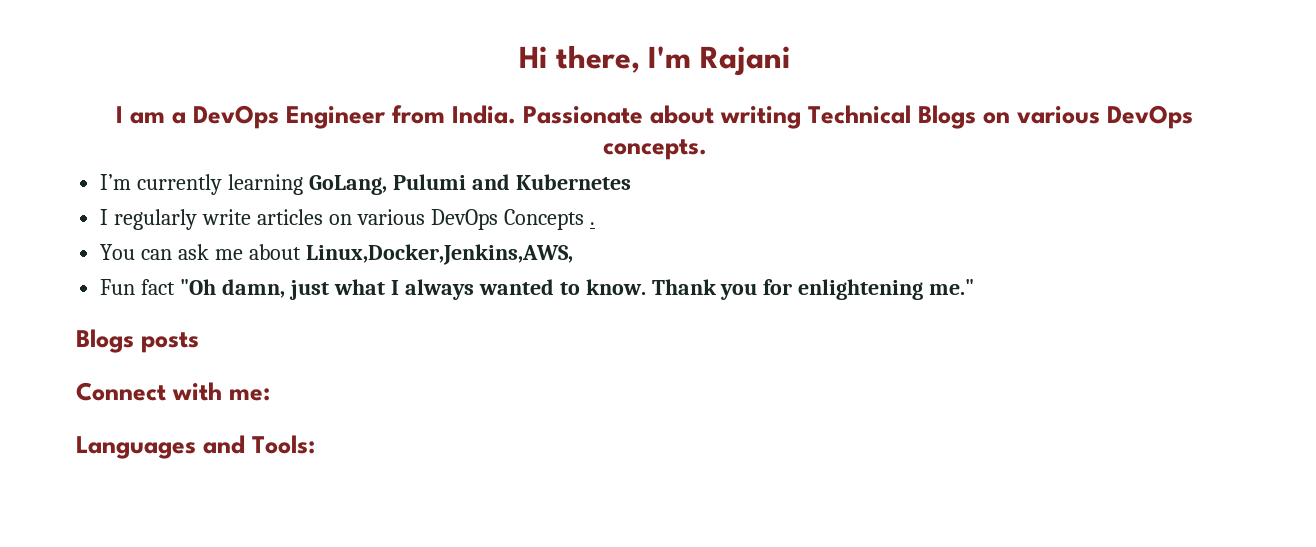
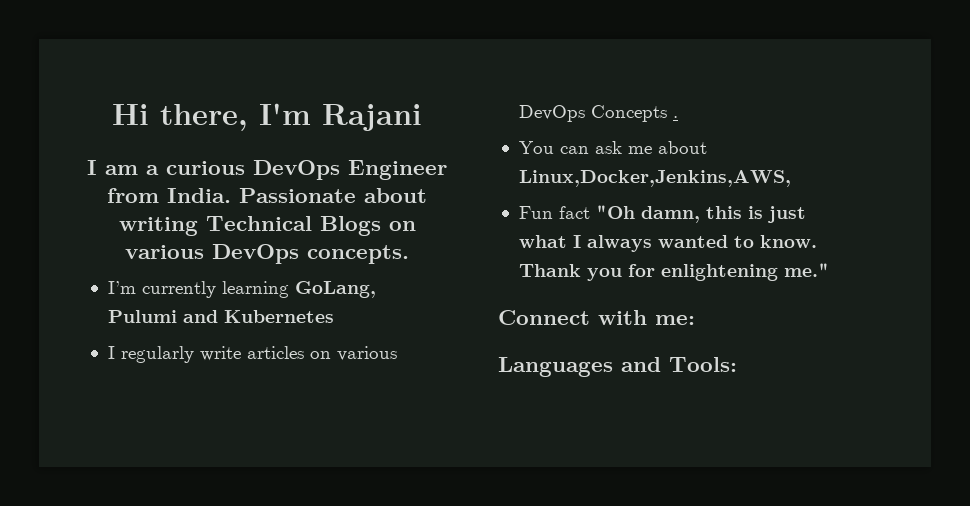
- I am a DevOps Engineer from India.
+ I am a curious DevOps Engineer from India.
- Fun fact "Oh damn, just what I always wanted to know.
+ Fun fact "Oh damn, this is just what I always wanted to know.
- Blogs posts

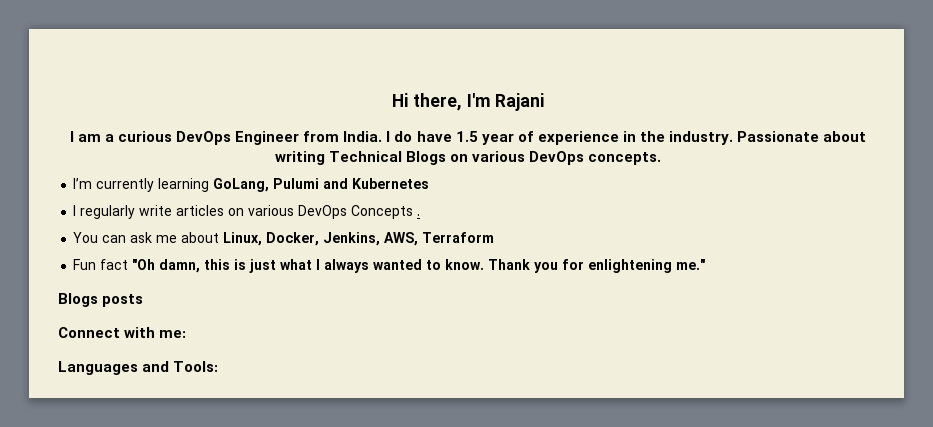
+ I do have 1.5 year of experience in the industry.
- You can ask me about Linux,Docker,Jenkins,AWS,
+ You can ask me about Linux, Docker, Jenkins, AWS, Terraform
+ Blogs posts

